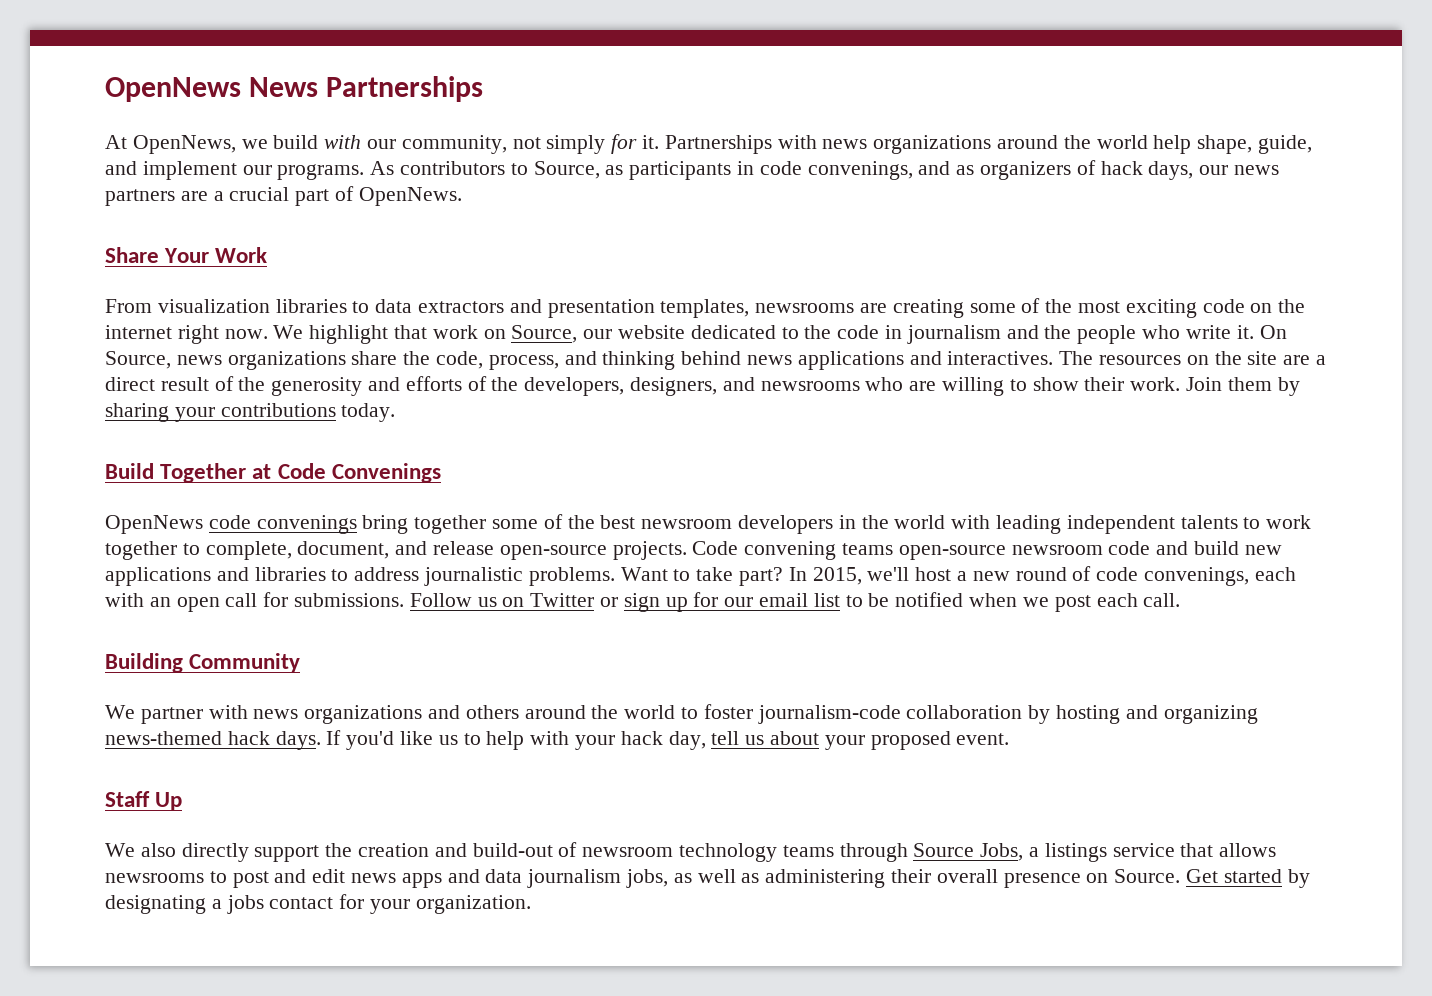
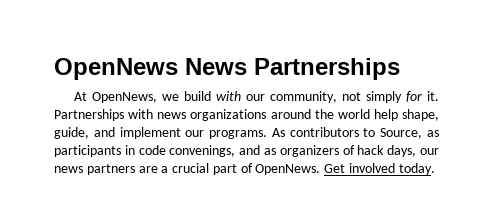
- As contributors to Source, as participants in code convenings, and as organizers of hack days, our news partners are a crucial part of OpenNews.
- Share Your Work
- From visualization libraries to data extractors and presentation templates, newsrooms are creating some of the most exciting code on the internet right now. We highlight that work on Source, our website dedicated to the code in journalism and the people who write it. On Source, news organizations share the code, process, and thinking behind news applications and interactives. The resources on the site are a direct result of the generosity and efforts of the developers, designers, and newsrooms who are willing to show their work. Join them by sharing your contributions today.
- Build Together at Code Convenings
- OpenNews code convenings bring together some of the best newsroom developers in the world with leading independent talents to work together to complete, document, and release open-source projects. Code convening teams open-source newsroom code and build new applications and libraries to address journalistic problems. Want to take part? In 2015, we'll host a new round of code convenings, each with an open call for submissions. Follow us on Twitter or sign up for our email list to be notified when we post each call.
- Building Community
- We partner with news organizations and others around the world to foster journalism-code collaboration by hosting and organizing news-themed hack days. If you'd like us to help with your hack day, tell us about your proposed event.
- Staff Up
- We also directly support the creation and build-out of newsroom technology teams through Source Jobs, a listings service that allows newsrooms to post and edit news apps and data journalism jobs, as well as administering their overall presence on Source. Get started by designating a jobs contact for your organization.
+ As contributors to Source, as participants in code convenings, and as organizers of hack days, our news partners are a crucial part of OpenNews. Get involved today.

